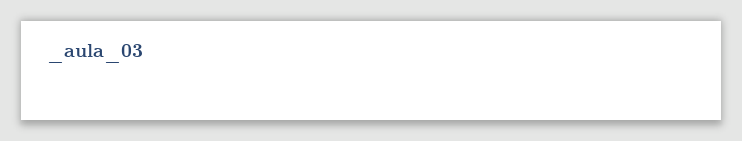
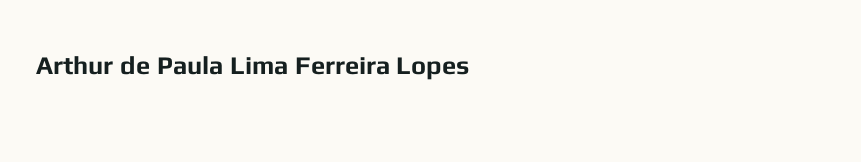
- _aula_03
+ Arthur de Paula Lima Ferreira Lopes

